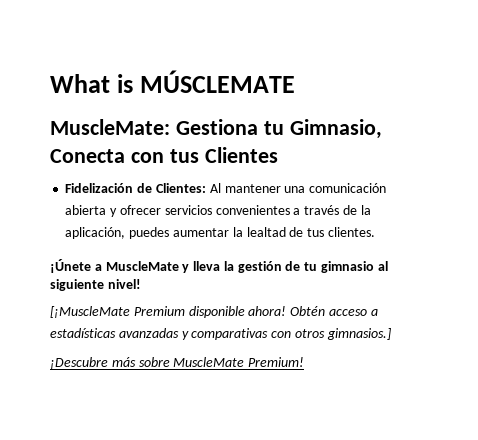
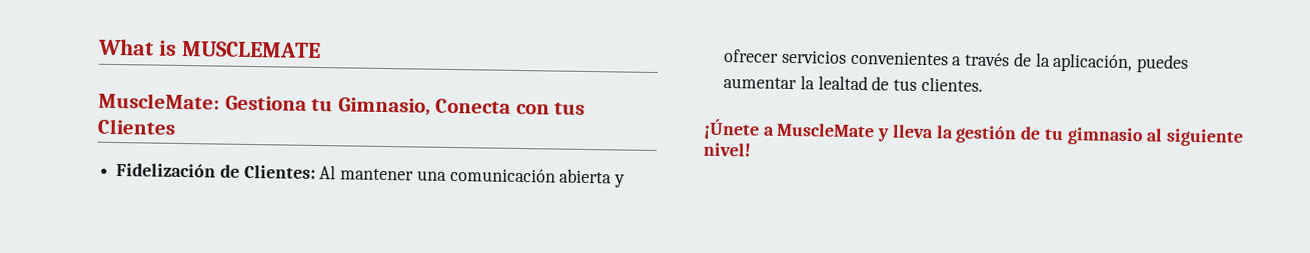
- What is MÚSCLEMATE
+ What is MUSCLEMATE
- [¡MuscleMate Premium disponible ahora! Obtén acceso a estadísticas avanzadas y comparativas con otros gimnasios.]
- ¡Descubre más sobre MuscleMate Premium!

